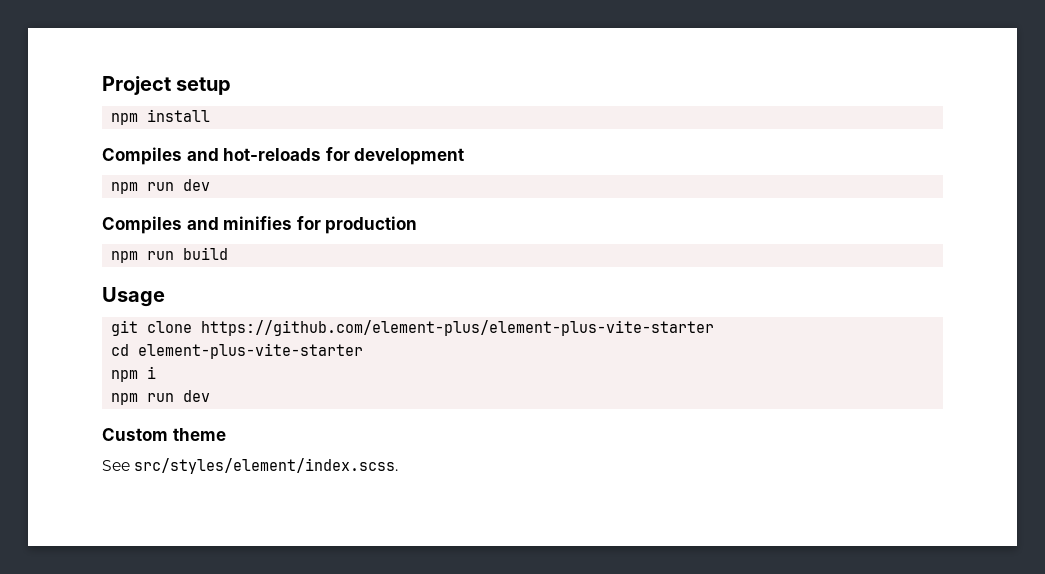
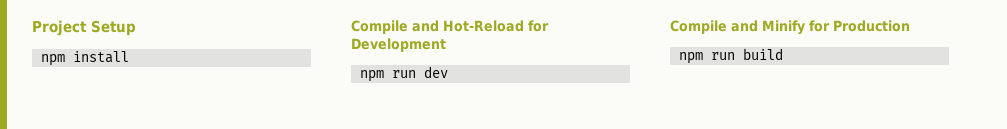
- Project setup
+ Project Setup
- Compiles and hot-reloads for development
+ Compile and Hot-Reload for Development
  npm run dev
- Compiles and minifies for production
+ Compile and Minify for Production
  npm run build
- Usage
- git clone https://github.com/element-plus/element-plus-vite-starter
- cd element-plus-vite-starter
- npm i
- npm run dev
- Custom theme
- See src/styles/element/index.scss.

